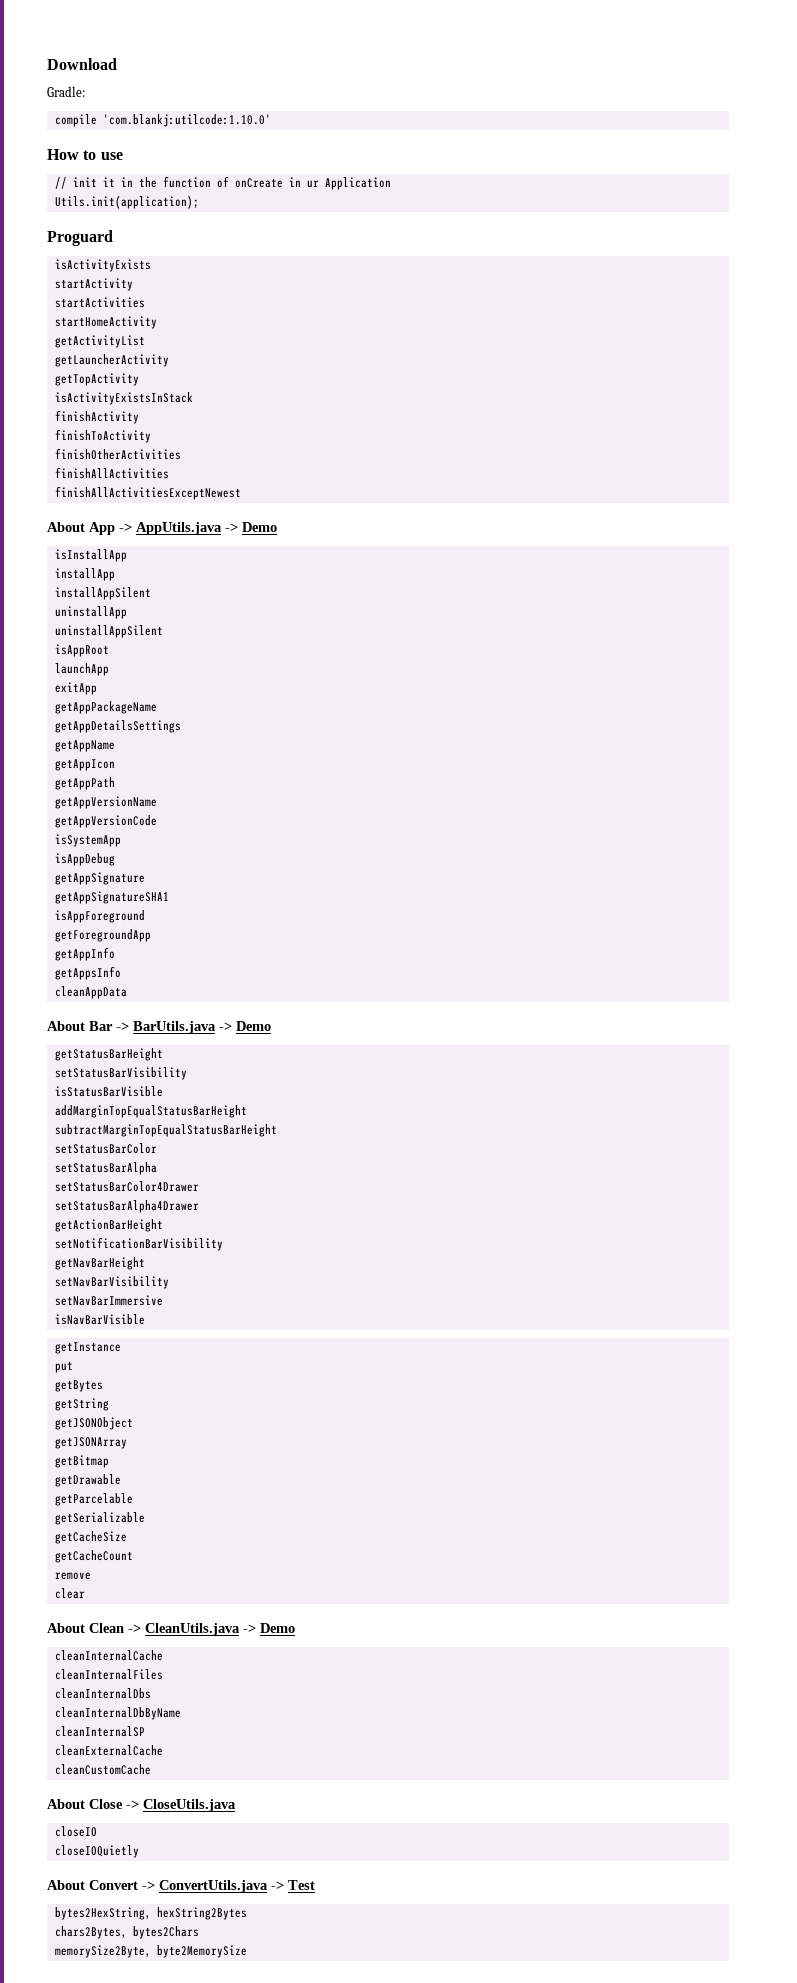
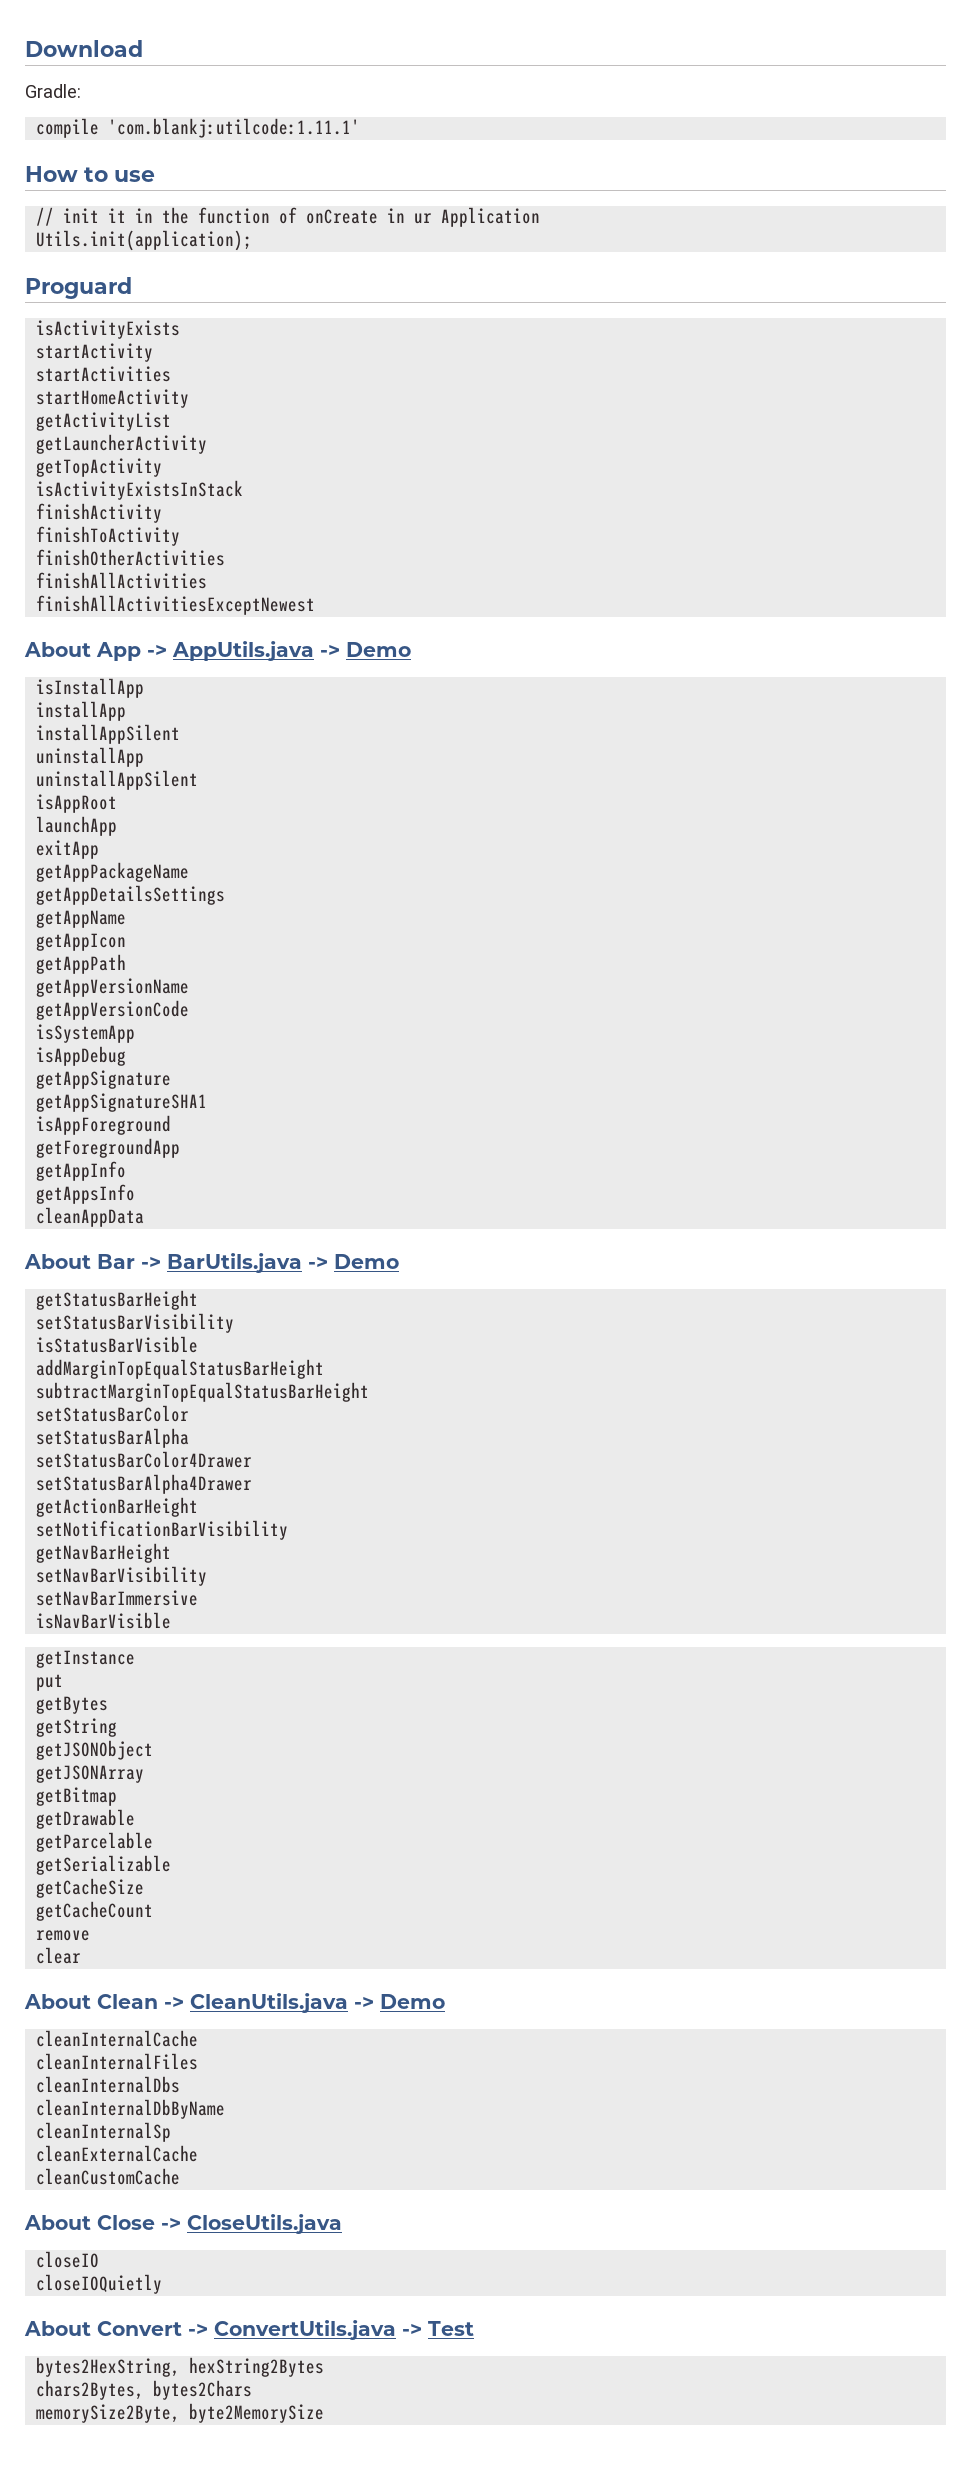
- compile 'com.blankj:utilcode:1.10.0'
+ compile 'com.blankj:utilcode:1.11.1'
- cleanInternalSP
+ cleanInternalSp

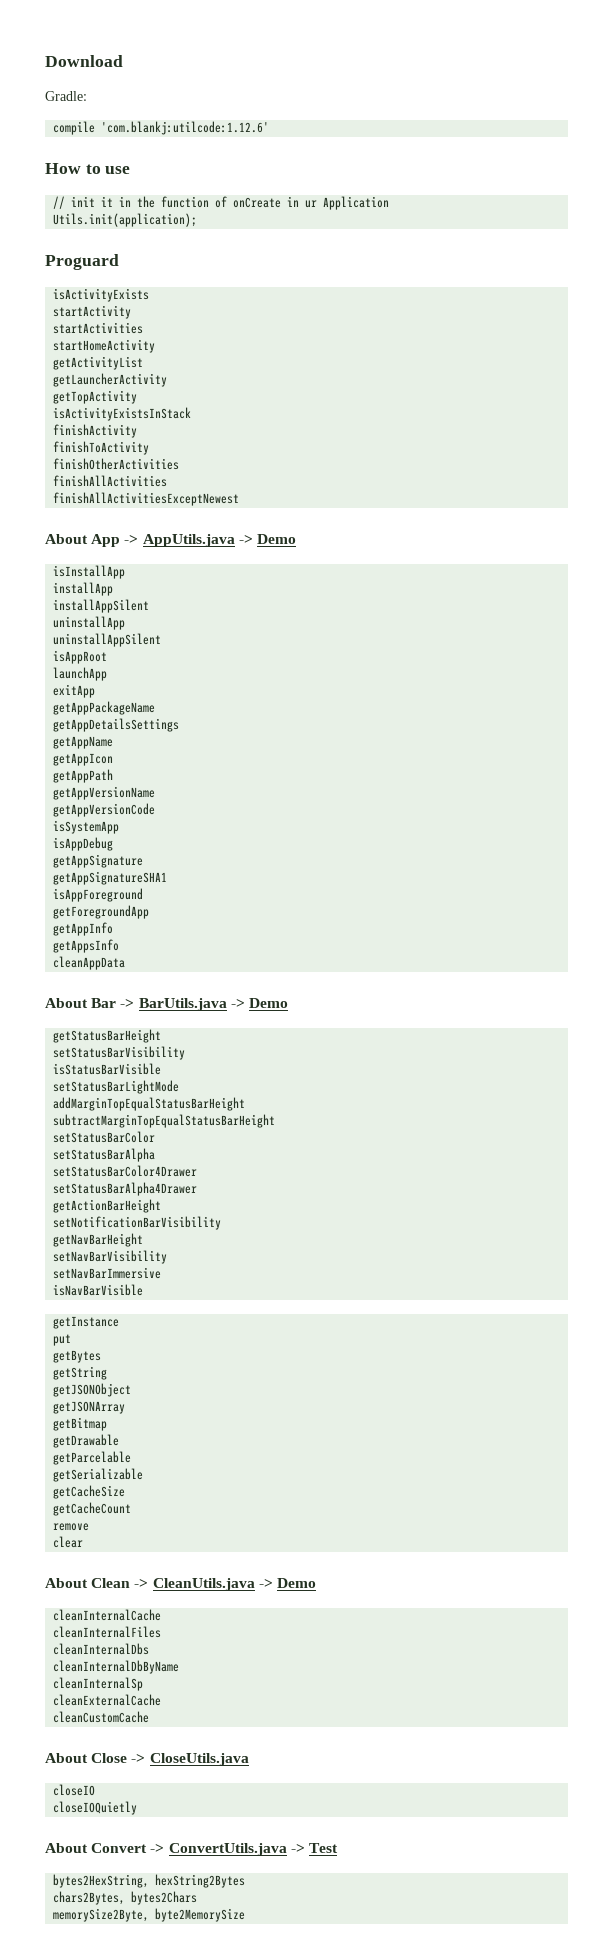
- compile 'com.blankj:utilcode:1.11.1'
+ compile 'com.blankj:utilcode:1.12.6'
+ setStatusBarLightMode

